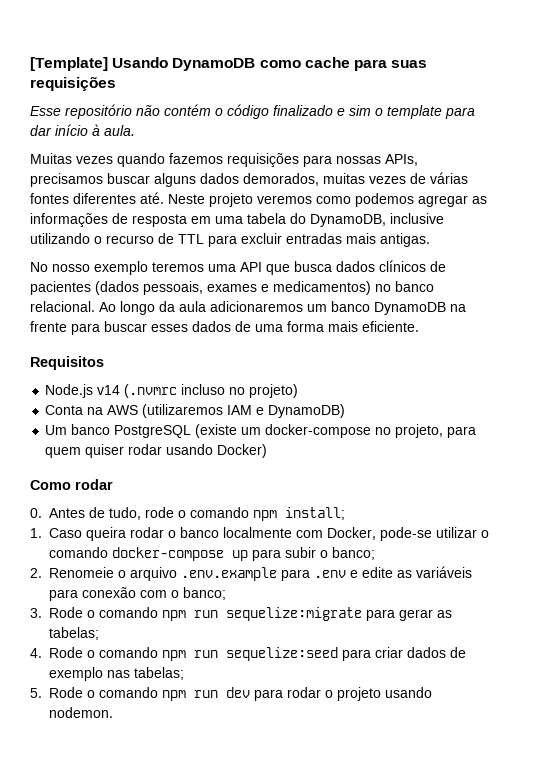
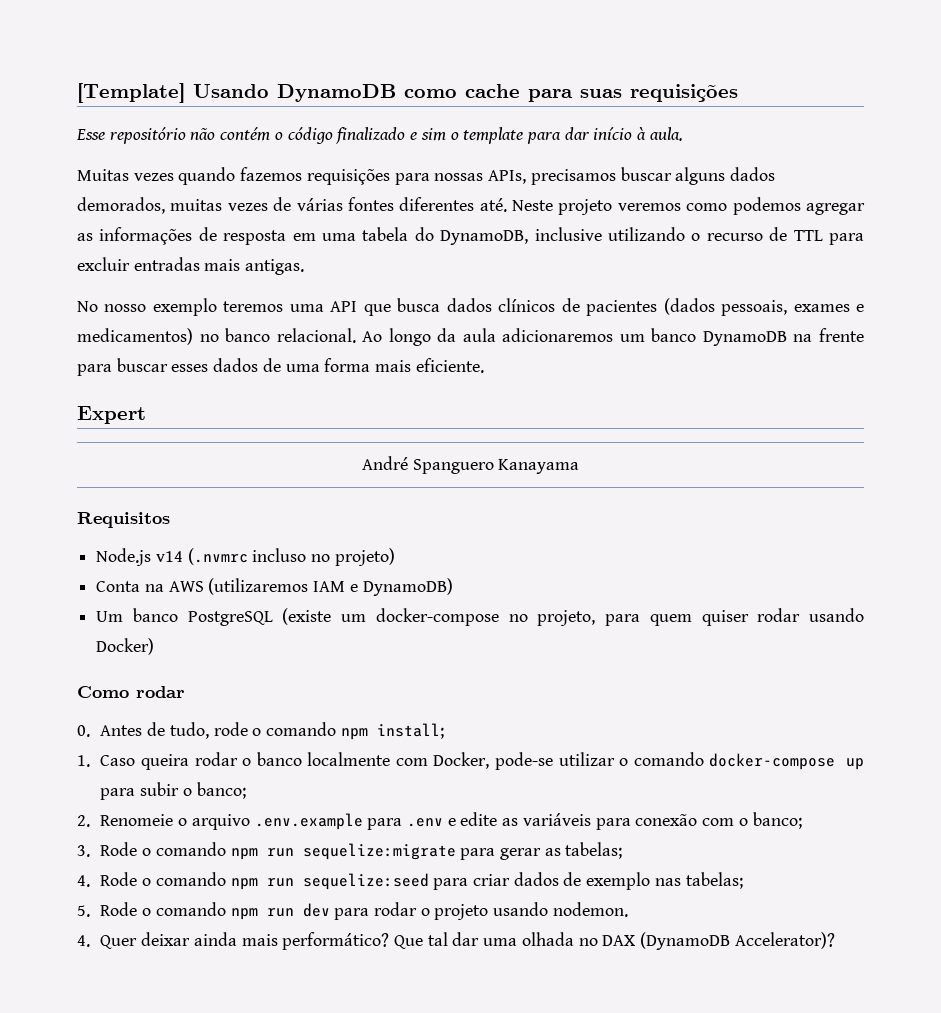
+ Expert
+ André Spanguero Kanayama
+ 4. Quer deixar ainda mais performático? Que tal dar uma olhada no DAX (DynamoDB Accelerator)?

